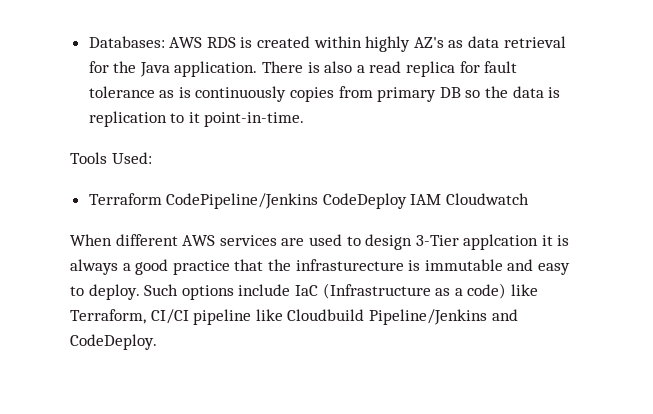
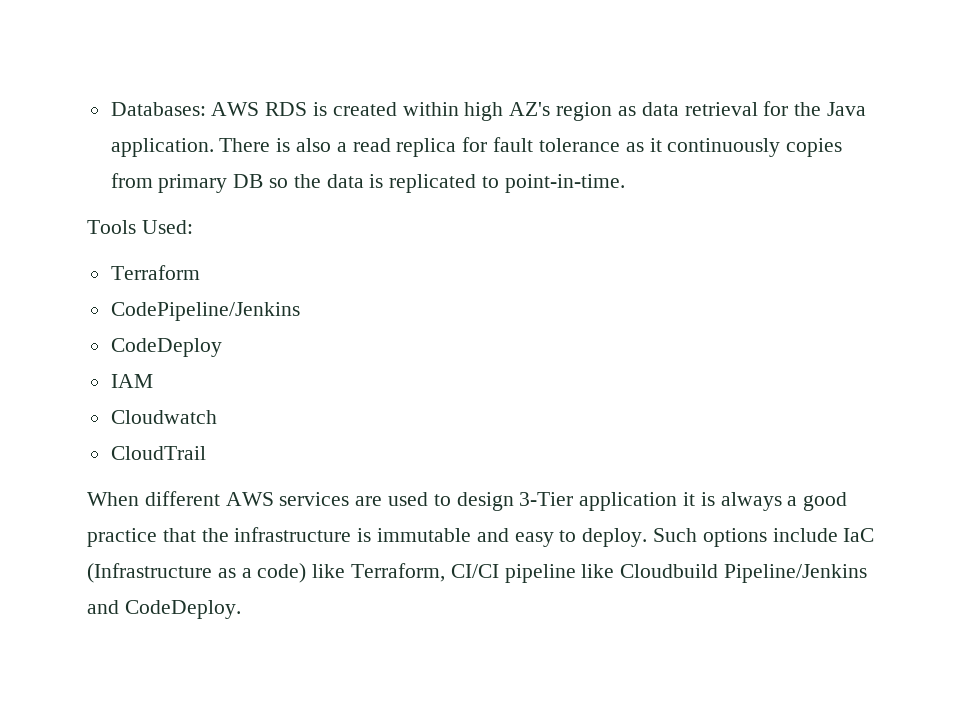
- Databases: AWS RDS is created within highly AZ's as data retrieval for the Java application.
+ Databases: AWS RDS is created within high AZ's region as data retrieval for the Java application.
- There is also a read replica for fault tolerance as is continuously copies from primary DB so the data is replication to it point-in-time.
+ There is also a read replica for fault tolerance as it continuously copies from primary DB so the data is replicated to point-in-time.
- Terraform CodePipeline/Jenkins CodeDeploy IAM Cloudwatch
+ Terraform
+ CodePipeline/Jenkins
+ CodeDeploy
+ IAM
+ Cloudwatch
+ CloudTrail
- When different AWS services are used to design 3-Tier applcation it is always a good practice that the infrasturecture is immutable and easy to deploy.
+ When different AWS services are used to design 3-Tier application it is always a good practice that the infrastructure is immutable and easy to deploy.

